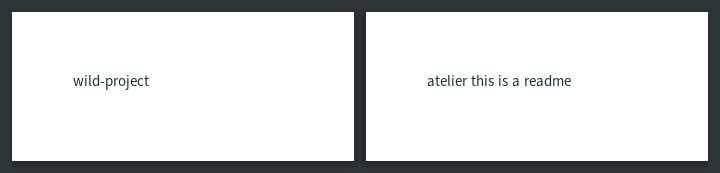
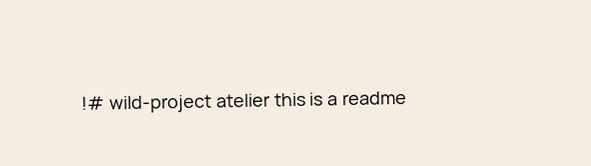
- wild-project
- atelier this is a readme
+ !# wild-project atelier this is a readme

